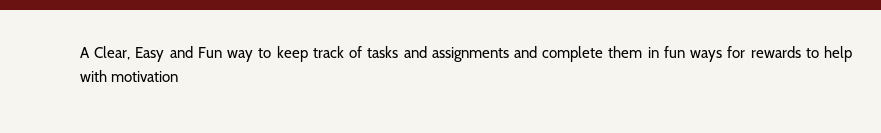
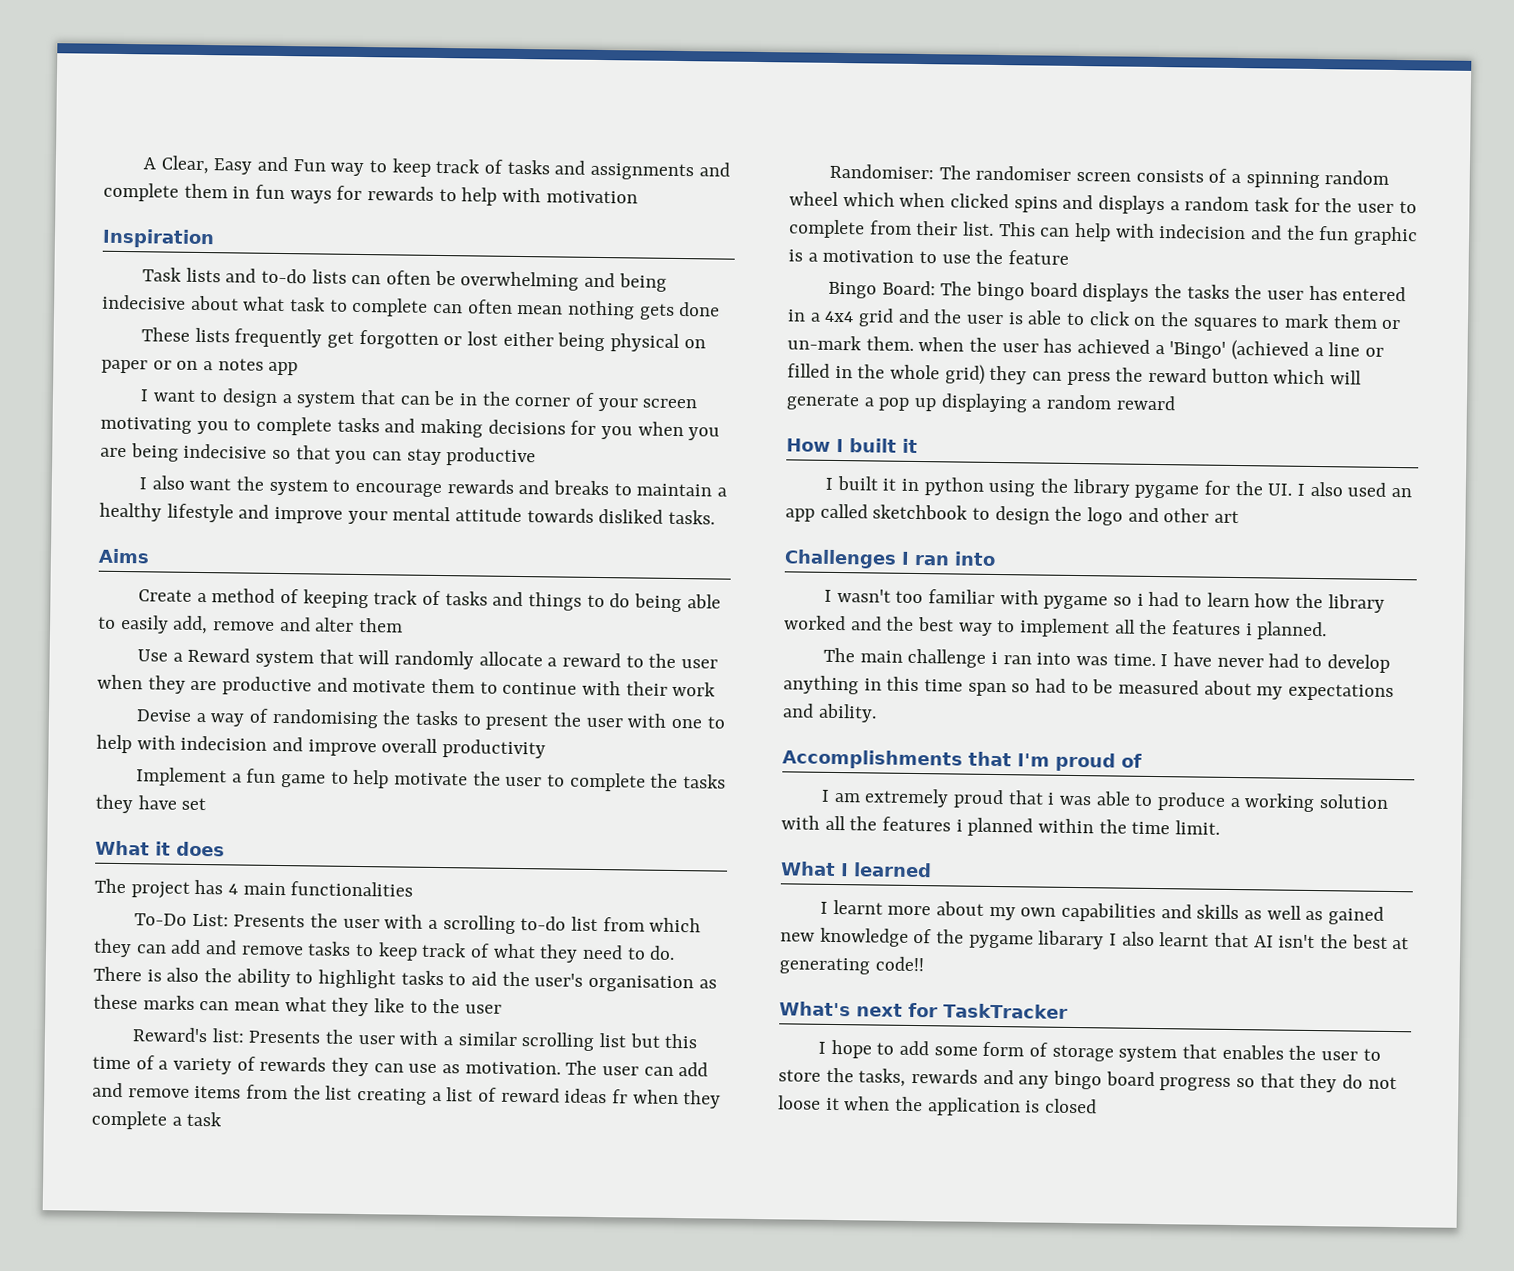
+ Inspiration
+ Task lists and to-do lists can often be overwhelming and being indecisive about what task to complete can often mean nothing gets done
+ These lists frequently get forgotten or lost either being physical on paper or on a notes app
+ I want to design a system that can be in the corner of your screen motivating you to complete tasks and making decisions for you when you are being indecisive so that you can stay productive
+ I also want the system to encourage rewards and breaks to maintain a healthy lifestyle and improve your mental attitude towards disliked tasks.
+ Aims
+ Create a method of keeping track of tasks and things to do being able to easily add, remove and alter them
+ Use a Reward system that will randomly allocate a reward to the user when they are productive and motivate them to continue with their work
+ Devise a way of randomising the tasks to present the user with one to help with indecision and improve overall productivity
+ Implement a fun game to help motivate the user to complete the tasks they have set
+ What it does
+ The project has 4 main functionalities
+ To-Do List: Presents the user with a scrolling to-do list from which they can add and remove tasks to keep track of what they need to do. There is also the ability to highlight tasks to aid the user's organisation as these marks can mean what they like to the user
+ Reward's list: Presents the user with a similar scrolling list but this time of a variety of rewards they can use as motivation. The user can add and remove items from the list creating a list of reward ideas fr when they complete a task
+ Randomiser: The randomiser screen consists of a spinning random wheel which when clicked spins and displays a random task for the user to complete from their list. This can help with indecision and the fun graphic is a motivation to use the feature
+ Bingo Board: The bingo board displays the tasks the user has entered in a 4x4 grid and the user is able to click on the squares to mark them or un-mark them. when the user has achieved a 'Bingo' (achieved a line or filled in the whole grid) they can press the reward button which will generate a pop up displaying a random reward
+ How I built it
+ I built it in python using the library pygame for the UI. I also used an app called sketchbook to design the logo and other art
+ Challenges I ran into
+ I wasn't too familiar with pygame so i had to learn how the library worked and the best way to implement all the features i planned.
+ The main challenge i ran into was time. I have never had to develop anything in this time span so had to be measured about my expectations and ability.
+ Accomplishments that I'm proud of
+ I am extremely proud that i was able to produce a working solution with all the features i planned within the time limit.
+ What I learned
+ I learnt more about my own capabilities and skills as well as gained new knowledge of the pygame libarary I also learnt that AI isn't the best at generating code!!
+ What's next for TaskTracker
+ I hope to add some form of storage system that enables the user to store the tasks, rewards and any bingo board progress so that they do not loose it when the application is closed

